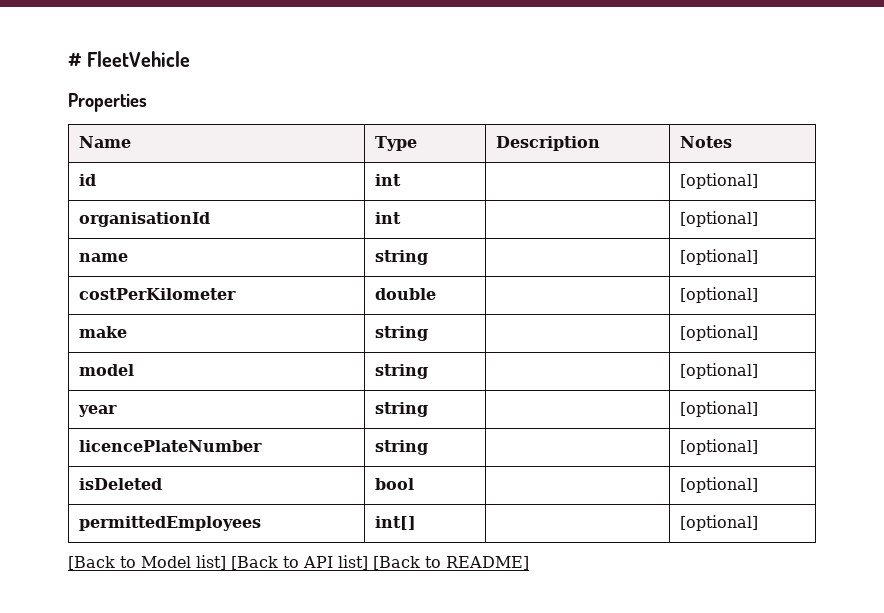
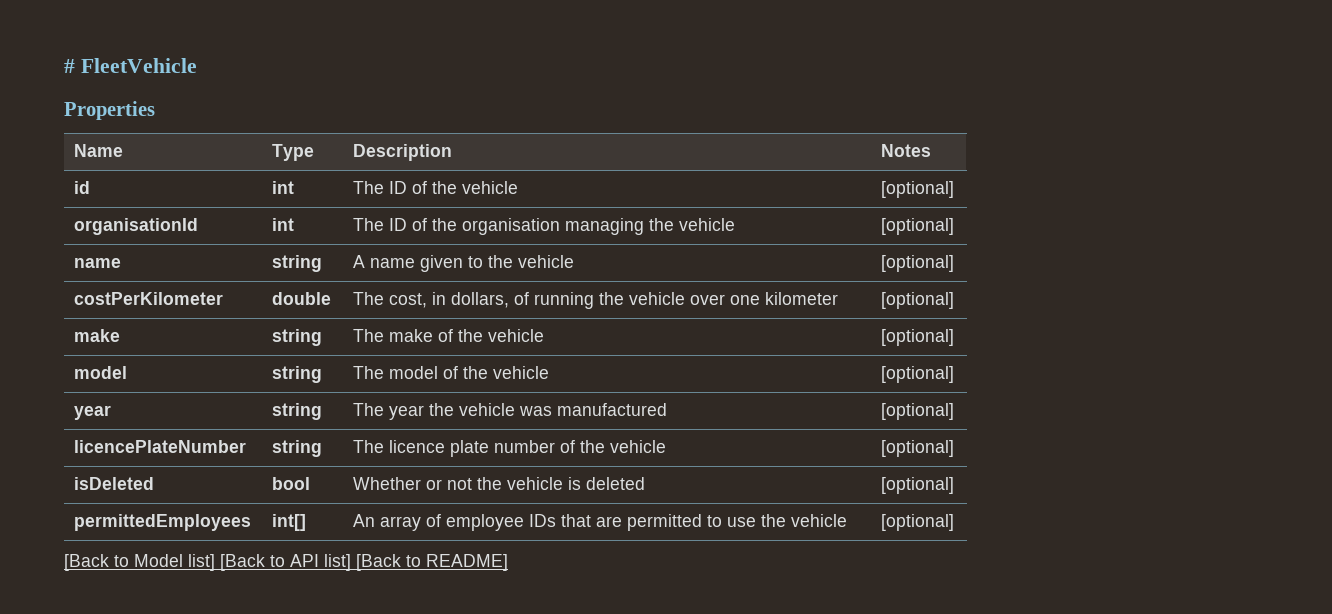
- id | int | | [optional]
- organisationId | int | | [optional]
- name | string | | [optional]
- costPerKilometer | double | | [optional]
- make | string | | [optional]
- model | string | | [optional]
- year | string | | [optional]
- licencePlateNumber | string | | [optional]
- isDeleted | bool | | [optional]
- permittedEmployees | int[] | | [optional]
+ id | int | The ID of the vehicle | [optional]
+ organisationId | int | The ID of the organisation managing the vehicle | [optional]
+ name | string | A name given to the vehicle | [optional]
+ costPerKilometer | double | The cost, in dollars, of running the vehicle over one kilometer | [optional]
+ make | string | The make of the vehicle | [optional]
+ model | string | The model of the vehicle | [optional]
+ year | string | The year the vehicle was manufactured | [optional]
+ licencePlateNumber | string | The licence plate number of the vehicle | [optional]
+ isDeleted | bool | Whether or not the vehicle is deleted | [optional]
+ permittedEmployees | int[] | An array of employee IDs that are permitted to use the vehicle | [optional]

